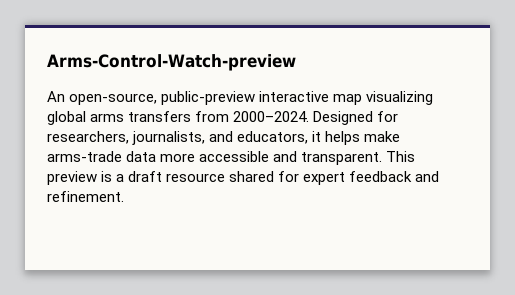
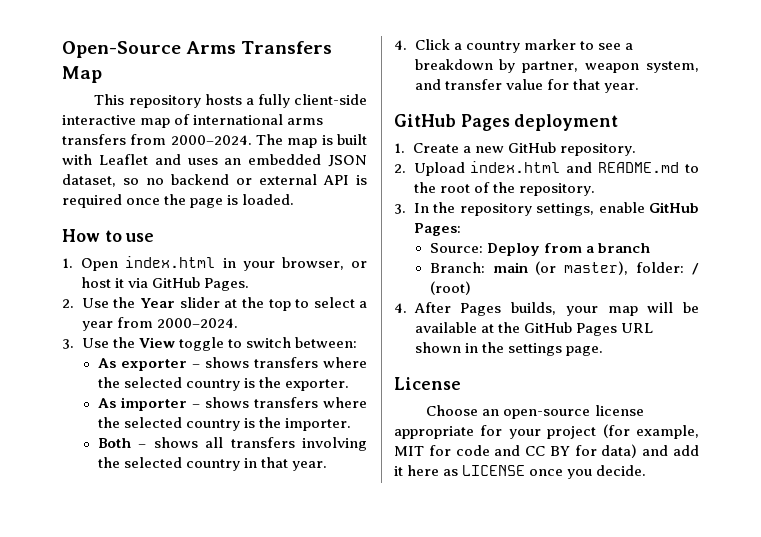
- Arms-Control-Watch-preview
- An open-source, public-preview interactive map visualizing global arms transfers from 2000–2024. Designed for researchers, journalists, and educators, it helps make arms-trade data more accessible and transparent. This preview is a draft resource shared for expert feedback and refinement.
+ Open-Source Arms Transfers Map
+ This repository hosts a fully client-side interactive map of international arms transfers from 2000–2024. The map is built with Leaflet and uses an embedded JSON dataset, so no backend or external API is required once the page is loaded.
+ How to use
+ 1. Open index.html in your browser, or host it via GitHub Pages.
+ 2. Use the Year slider at the top to select a year from 2000–2024.
+ 3. Use the View toggle to switch between:
+ As exporter – shows transfers where the selected country is the exporter.
+ As importer – shows transfers where the selected country is the importer.
+ Both – shows all transfers involving the selected country in that year.
+ 4. Click a country marker to see a breakdown by partner, weapon system, and transfer value for that year.
+ GitHub Pages deployment
+ 1. Create a new GitHub repository.
+ 2. Upload index.html and README.md to the root of the repository.
+ 3. In the repository settings, enable GitHub Pages:
+ Source: Deploy from a branch
+ Branch: main (or master), folder: / (root)
+ 4. After Pages builds, your map will be available at the GitHub Pages URL shown in the settings page.
+ License
+ Choose an open-source license appropriate for your project (for example, MIT for code and CC BY for data) and add it here as LICENSE once you decide.

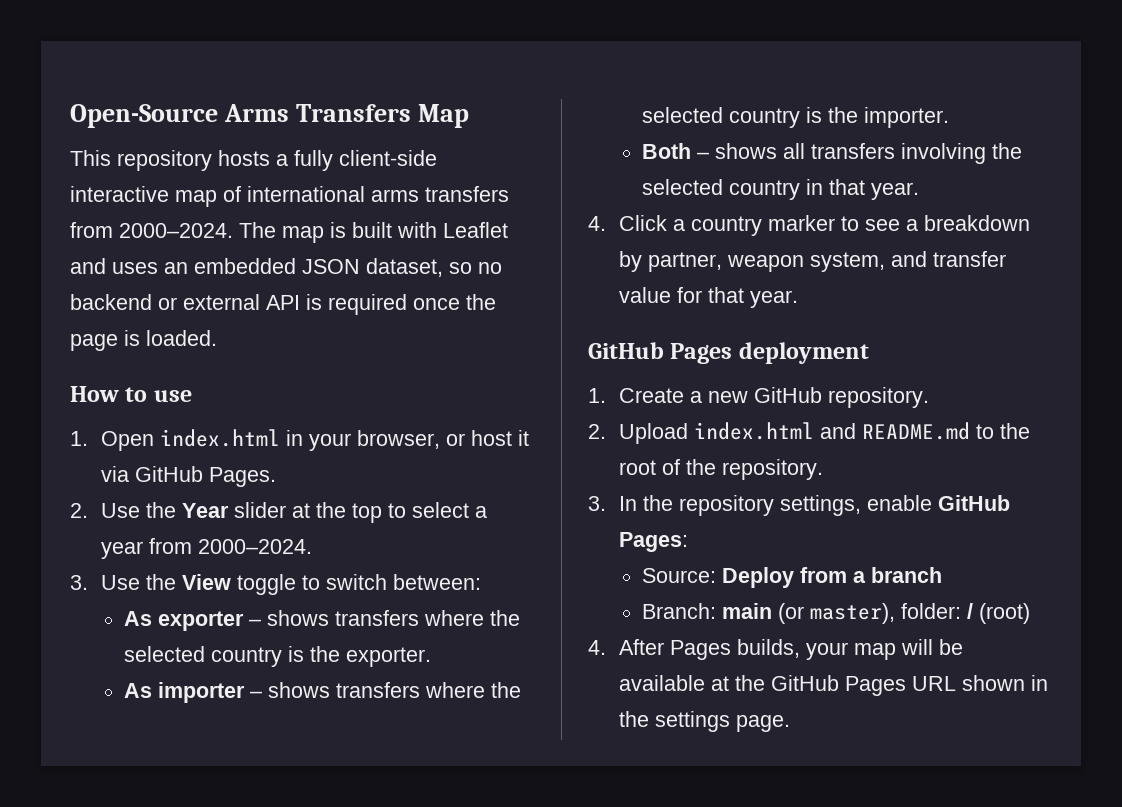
- License
- Choose an open-source license appropriate for your project (for example, MIT for code and CC BY for data) and add it here as LICENSE once you decide.

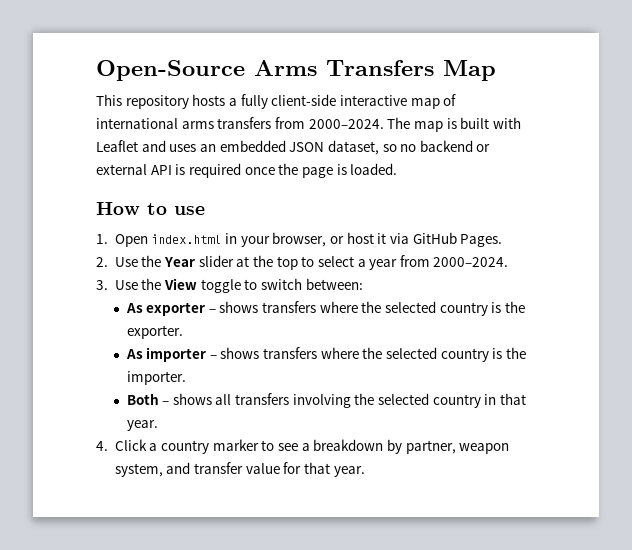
- GitHub Pages deployment
- 1. Create a new GitHub repository.
- 2. Upload index.html and README.md to the root of the repository.
- 3. In the repository settings, enable GitHub Pages:
- Source: Deploy from a branch
- Branch: main (or master), folder: / (root)
- 4. After Pages builds, your map will be available at the GitHub Pages URL shown in the settings page.

